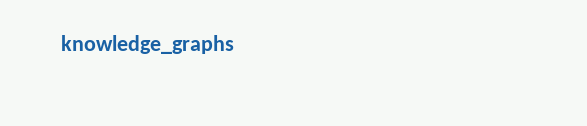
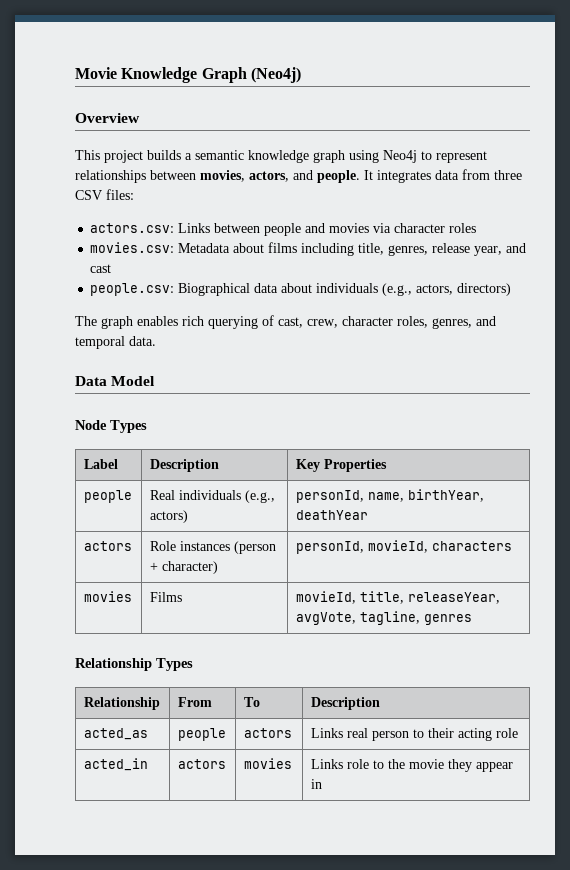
- knowledge_graphs
+ Movie Knowledge Graph (Neo4j)
+ Overview
+ This project builds a semantic knowledge graph using Neo4j to represent relationships between movies, actors, and people. It integrates data from three CSV files:
+ actors.csv: Links between people and movies via character roles
+ movies.csv: Metadata about films including title, genres, release year, and cast
+ people.csv: Biographical data about individuals (e.g., actors, directors)
+ The graph enables rich querying of cast, crew, character roles, genres, and temporal data.
+ Data Model
+ Node Types
+ Label | Description | Key Properties
+ people | Real individuals (e.g., actors) | personId, name, birthYear, deathYear
+ actors | Role instances (person + character) | personId, movieId, characters
+ movies | Films | movieId, title, releaseYear, avgVote, tagline, genres
+ Relationship Types
+ Relationship | From | To | Description
+ acted_as | people | actors | Links real person to their acting role
+ acted_in | actors | movies | Links role to the movie they appear in

